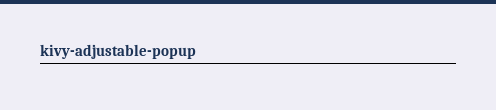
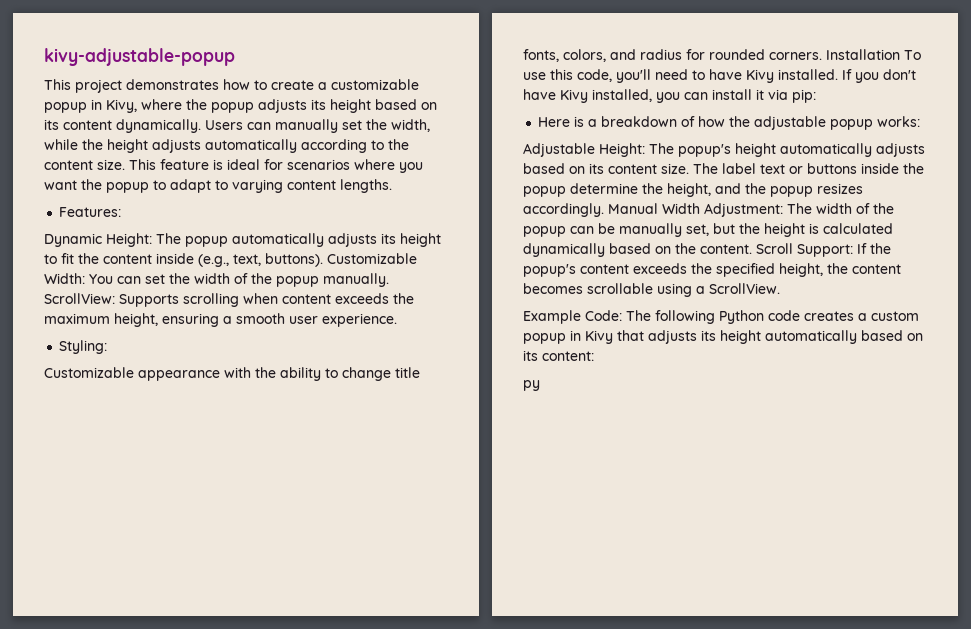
+ This project demonstrates how to create a customizable popup in Kivy, where the popup adjusts its height based on its content dynamically. Users can manually set the width, while the height adjusts automatically according to the content size. This feature is ideal for scenarios where you want the popup to adapt to varying content lengths.
+ Features:
+ Dynamic Height: The popup automatically adjusts its height to fit the content inside (e.g., text, buttons). Customizable Width: You can set the width of the popup manually. ScrollView: Supports scrolling when content exceeds the maximum height, ensuring a smooth user experience.
+ Styling:
+ Customizable appearance with the ability to change title fonts, colors, and radius for rounded corners. Installation To use this code, you'll need to have Kivy installed. If you don't have Kivy installed, you can install it via pip:
+ Here is a breakdown of how the adjustable popup works:
+ Adjustable Height: The popup's height automatically adjusts based on its content size. The label text or buttons inside the popup determine the height, and the popup resizes accordingly. Manual Width Adjustment: The width of the popup can be manually set, but the height is calculated dynamically based on the content. Scroll Support: If the popup's content exceeds the specified height, the content becomes scrollable using a ScrollView.
+ Example Code: The following Python code creates a custom popup in Kivy that adjusts its height automatically based on its content:
+ py

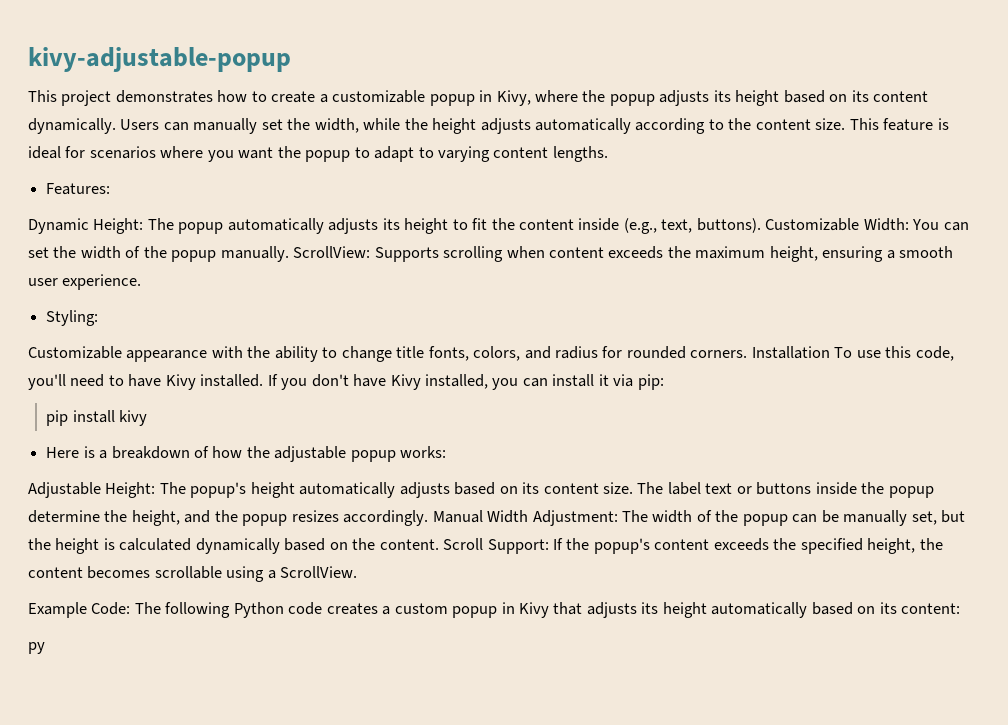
+ pip install kivy

